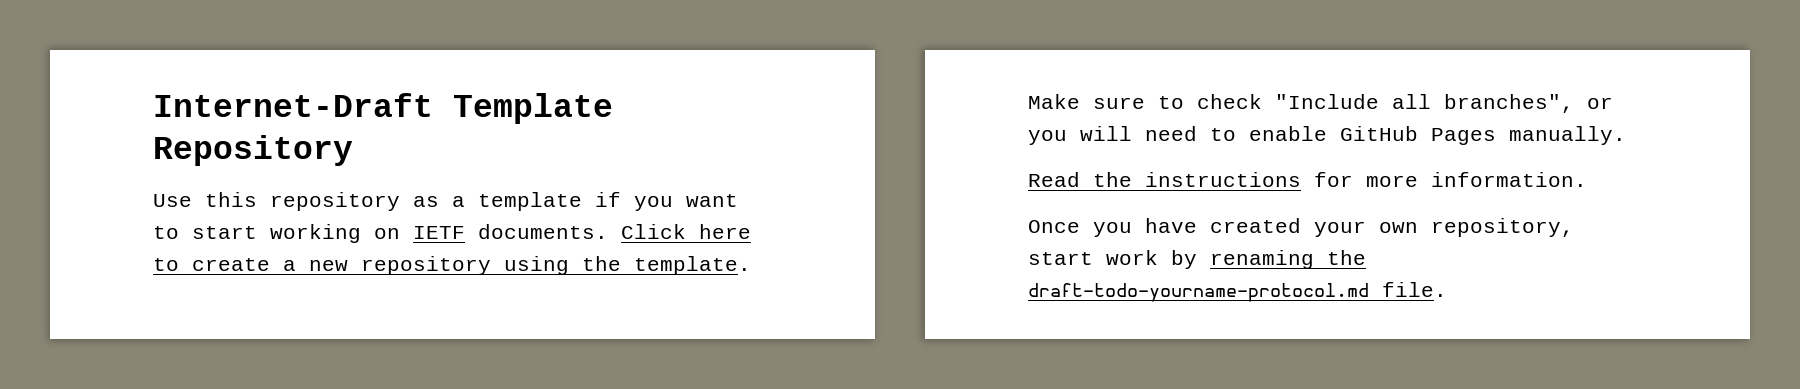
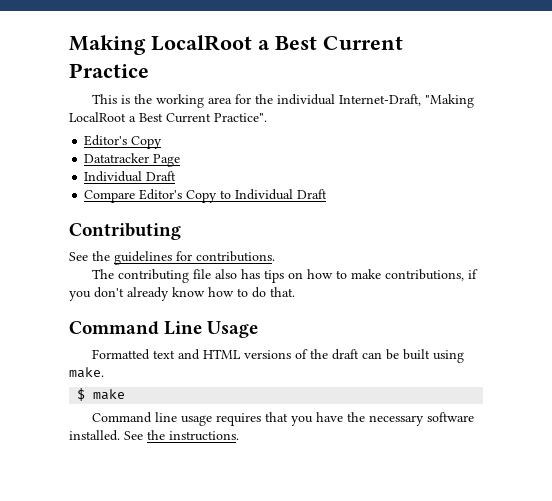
- Internet-Draft Template Repository
- Use this repository as a template if you want to start working on IETF documents. Click here to create a new repository using the template. Make sure to check "Include all branches", or you will need to enable GitHub Pages manually.
- Read the instructions for more information.
- Once you have created your own repository, start work by renaming the draft-todo-yourname-protocol.md file.
+ Making LocalRoot a Best Current Practice
+ This is the working area for the individual Internet-Draft, "Making LocalRoot a Best Current Practice".
+ Editor's Copy
+ Datatracker Page
+ Individual Draft
+ Compare Editor's Copy to Individual Draft
+ Contributing
+ See the guidelines for contributions.
+ The contributing file also has tips on how to make contributions, if you don't already know how to do that.
+ Command Line Usage
+ Formatted text and HTML versions of the draft can be built using make.
+ $ make
+ Command line usage requires that you have the necessary software installed. See the instructions.

